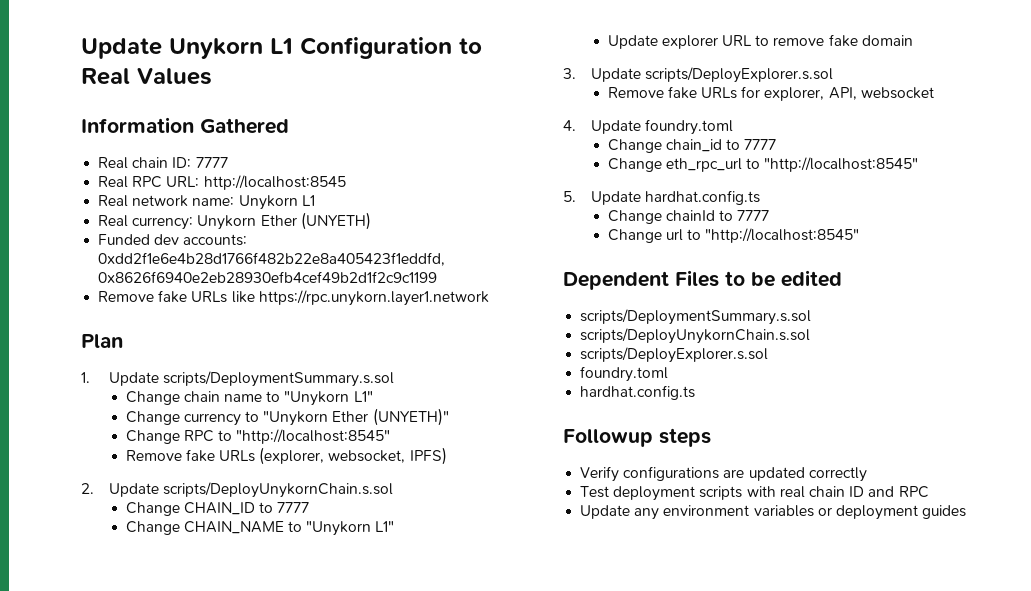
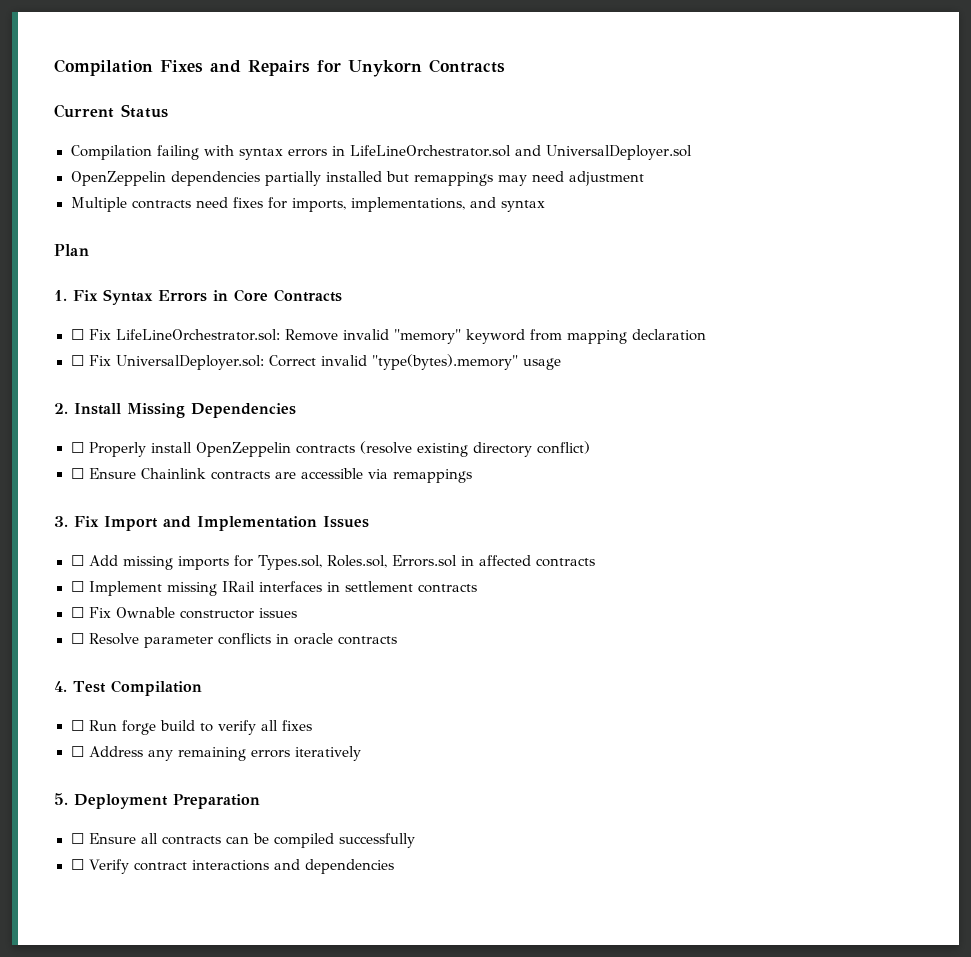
- Update Unykorn L1 Configuration to Real Values
- Information Gathered
- Real chain ID: 7777
- Real RPC URL: http://localhost:8545
- Real network name: Unykorn L1
- Real currency: Unykorn Ether (UNYETH)
- Funded dev accounts: 0xdd2f1e6e4b28d1766f482b22e8a405423f1eddfd, 0x8626f6940e2eb28930efb4cef49b2d1f2c9c1199
- Remove fake URLs like https://rpc.unykorn.layer1.network
+ Compilation Fixes and Repairs for Unykorn Contracts
+ Current Status
+ Compilation failing with syntax errors in LifeLineOrchestrator.sol and UniversalDeployer.sol
+ OpenZeppelin dependencies partially installed but remappings may need adjustment
+ Multiple contracts need fixes for imports, implementations, and syntax
  Plan
- 1. Update scripts/DeploymentSummary.s.sol
- Change chain name to "Unykorn L1"
- Change currency to "Unykorn Ether (UNYETH)"
- Change RPC to "http://localhost:8545"
- Remove fake URLs (explorer, websocket, IPFS)
- 2. Update scripts/DeployUnykornChain.s.sol
- Change CHAIN_ID to 7777
- Change CHAIN_NAME to "Unykorn L1"
- Update explorer URL to remove fake domain
- 3. Update scripts/DeployExplorer.s.sol
- Remove fake URLs for explorer, API, websocket
- 4. Update foundry.toml
- Change chain_id to 7777
- Change eth_rpc_url to "http://localhost:8545"
- 5. Update hardhat.config.ts
- Change chainId to 7777
- Change url to "http://localhost:8545"
- Dependent Files to be edited
- scripts/DeploymentSummary.s.sol
- scripts/DeployUnykornChain.s.sol
- scripts/DeployExplorer.s.sol
- foundry.toml
- hardhat.config.ts
- Followup steps
- Verify configurations are updated correctly
- Test deployment scripts with real chain ID and RPC
- Update any environment variables or deployment guides
+ 1. Fix Syntax Errors in Core Contracts
+ ☐ Fix LifeLineOrchestrator.sol: Remove invalid "memory" keyword from mapping declaration
+ ☐ Fix UniversalDeployer.sol: Correct invalid "type(bytes).memory" usage
+ 2. Install Missing Dependencies
+ ☐ Properly install OpenZeppelin contracts (resolve existing directory conflict)
+ ☐ Ensure Chainlink contracts are accessible via remappings
+ 3. Fix Import and Implementation Issues
+ ☐ Add missing imports for Types.sol, Roles.sol, Errors.sol in affected contracts
+ ☐ Implement missing IRail interfaces in settlement contracts
+ ☐ Fix Ownable constructor issues
+ ☐ Resolve parameter conflicts in oracle contracts
+ 4. Test Compilation
+ ☐ Run forge build to verify all fixes
+ ☐ Address any remaining errors iteratively
+ 5. Deployment Preparation
+ ☐ Ensure all contracts can be compiled successfully
+ ☐ Verify contract interactions and dependencies

